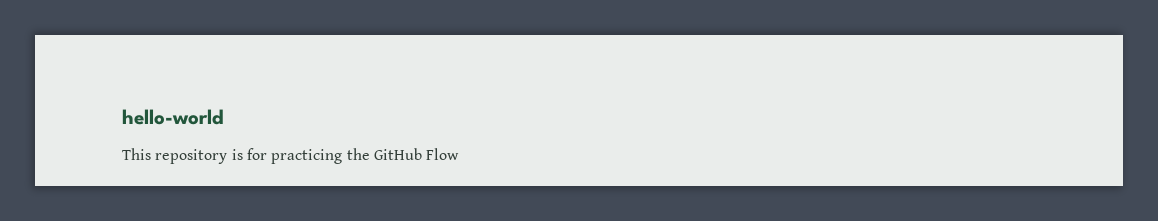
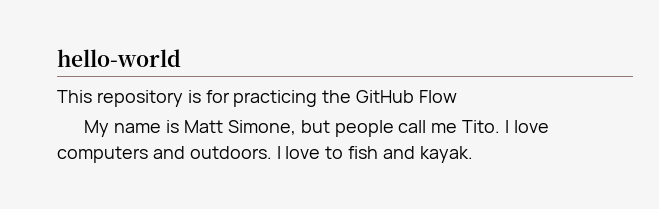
+ My name is Matt Simone, but people call me Tito. I love computers and outdoors. I love to fish and kayak.

